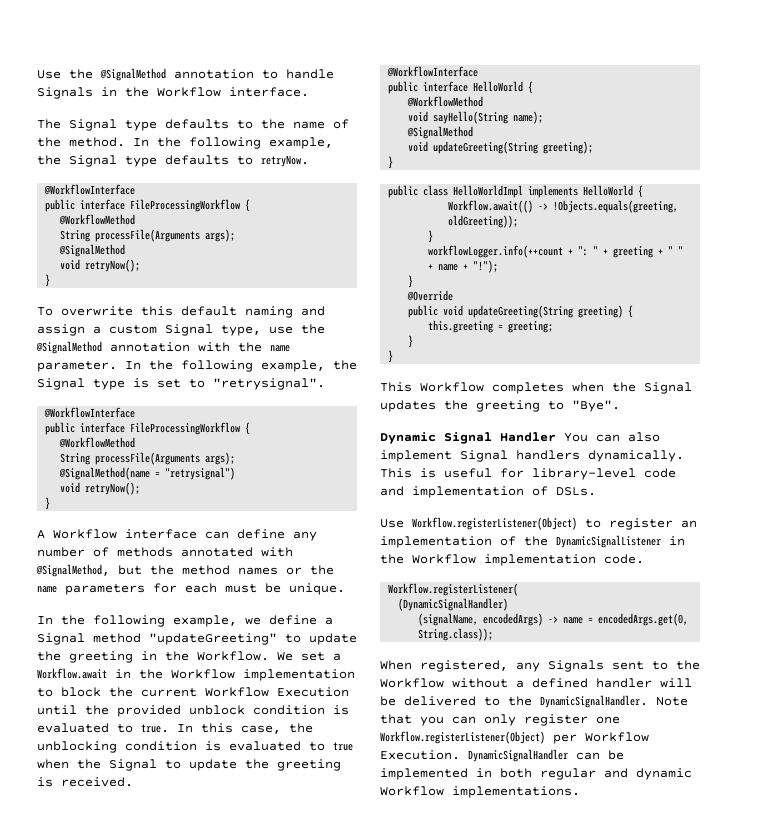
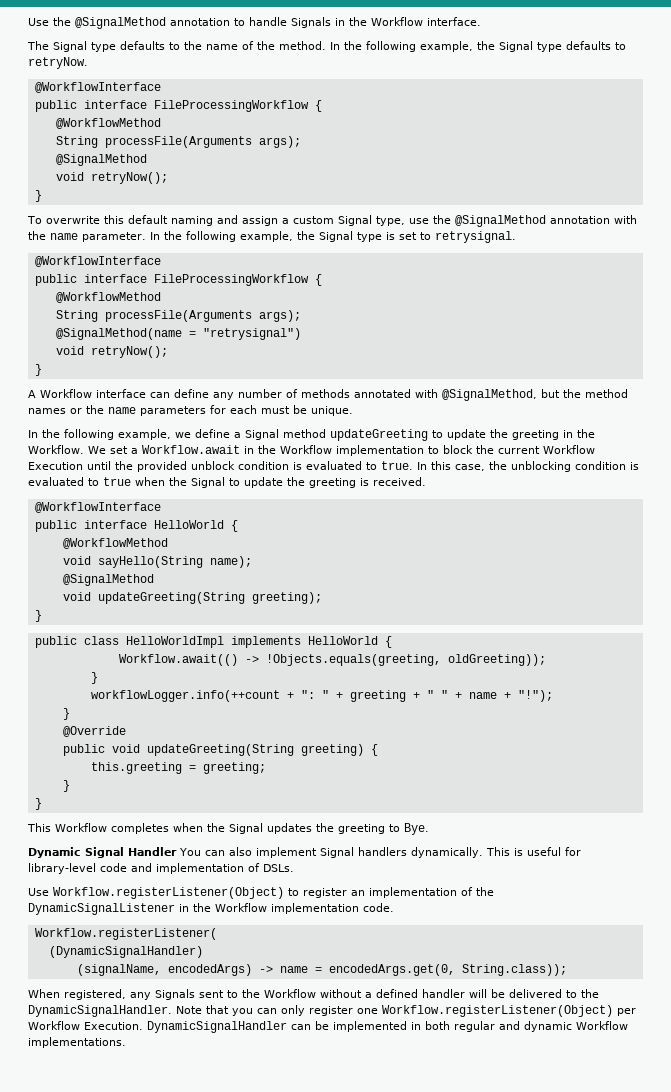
- In the following example, the Signal type is set to "retrysignal".
+ In the following example, the Signal type is set to retrysignal.
- In the following example, we define a Signal method "updateGreeting" to update the greeting in the Workflow.
+ In the following example, we define a Signal method updateGreeting to update the greeting in the Workflow.
- This Workflow completes when the Signal updates the greeting to "Bye".
+ This Workflow completes when the Signal updates the greeting to Bye.

